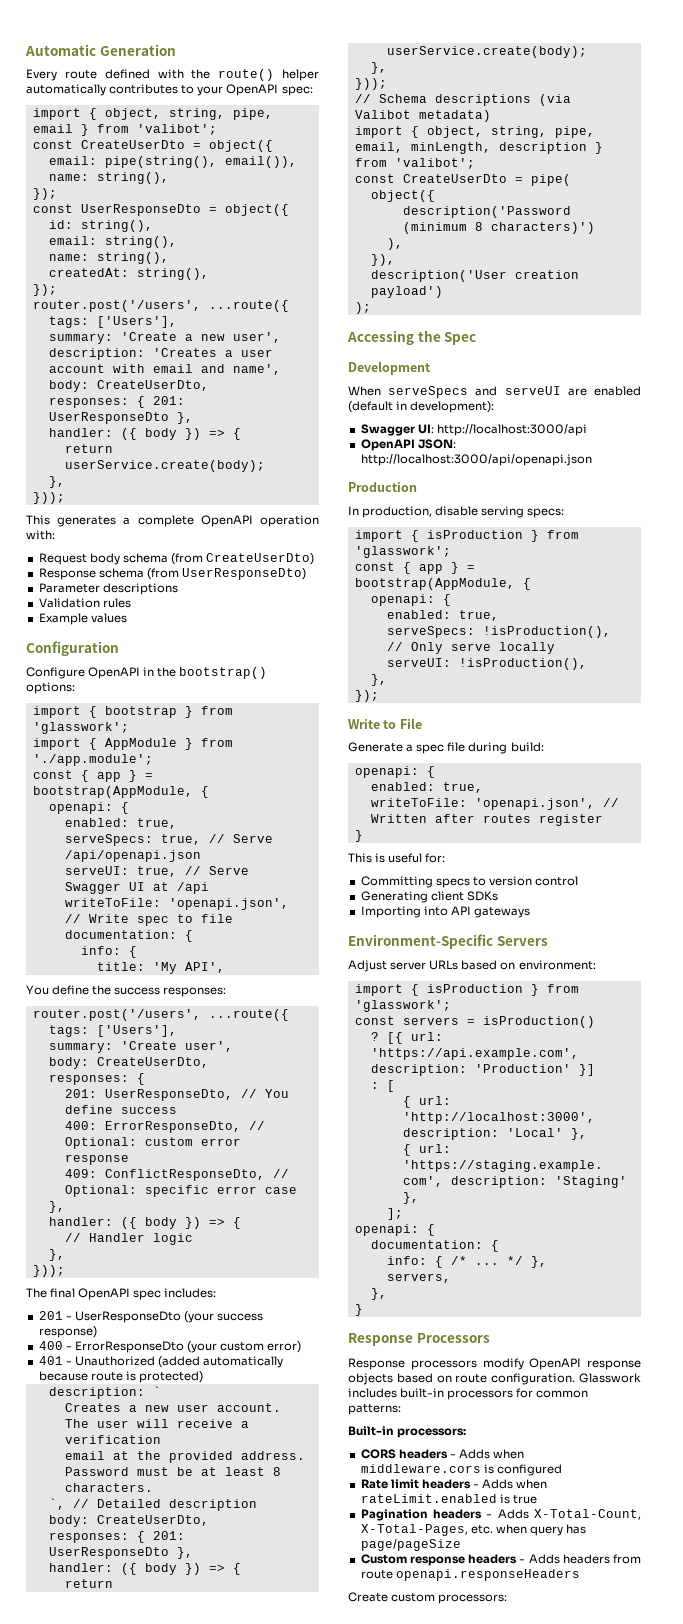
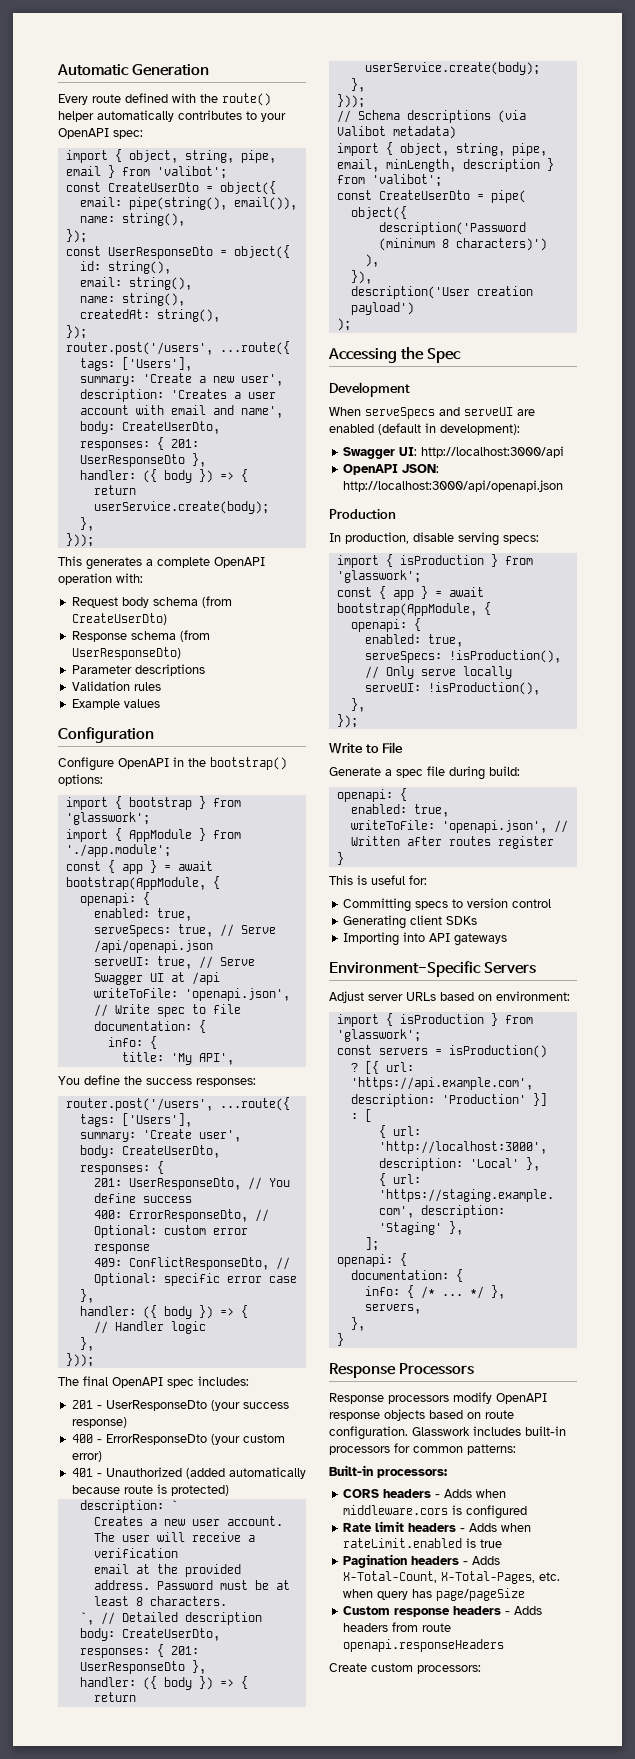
  import { AppModule } from './app.module';
- const { app } = bootstrap(AppModule, {
+ const { app } = await bootstrap(AppModule, {
  In production, disable serving specs:
  import { isProduction } from 'glasswork';
- const { app } = bootstrap(AppModule, {
+ const { app } = await bootstrap(AppModule, {

